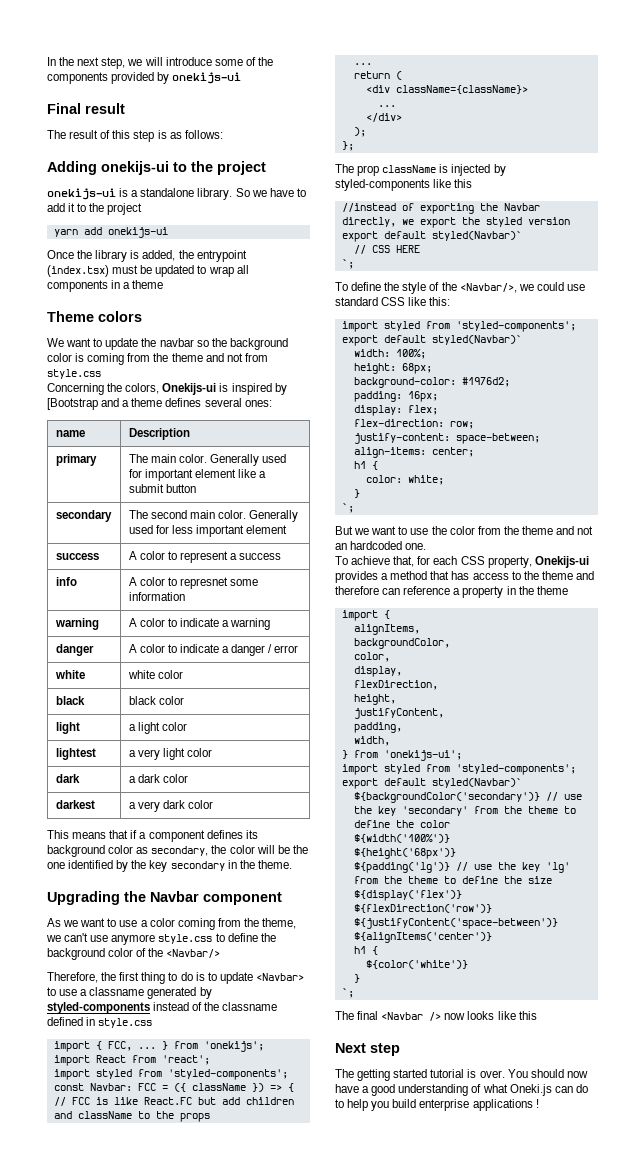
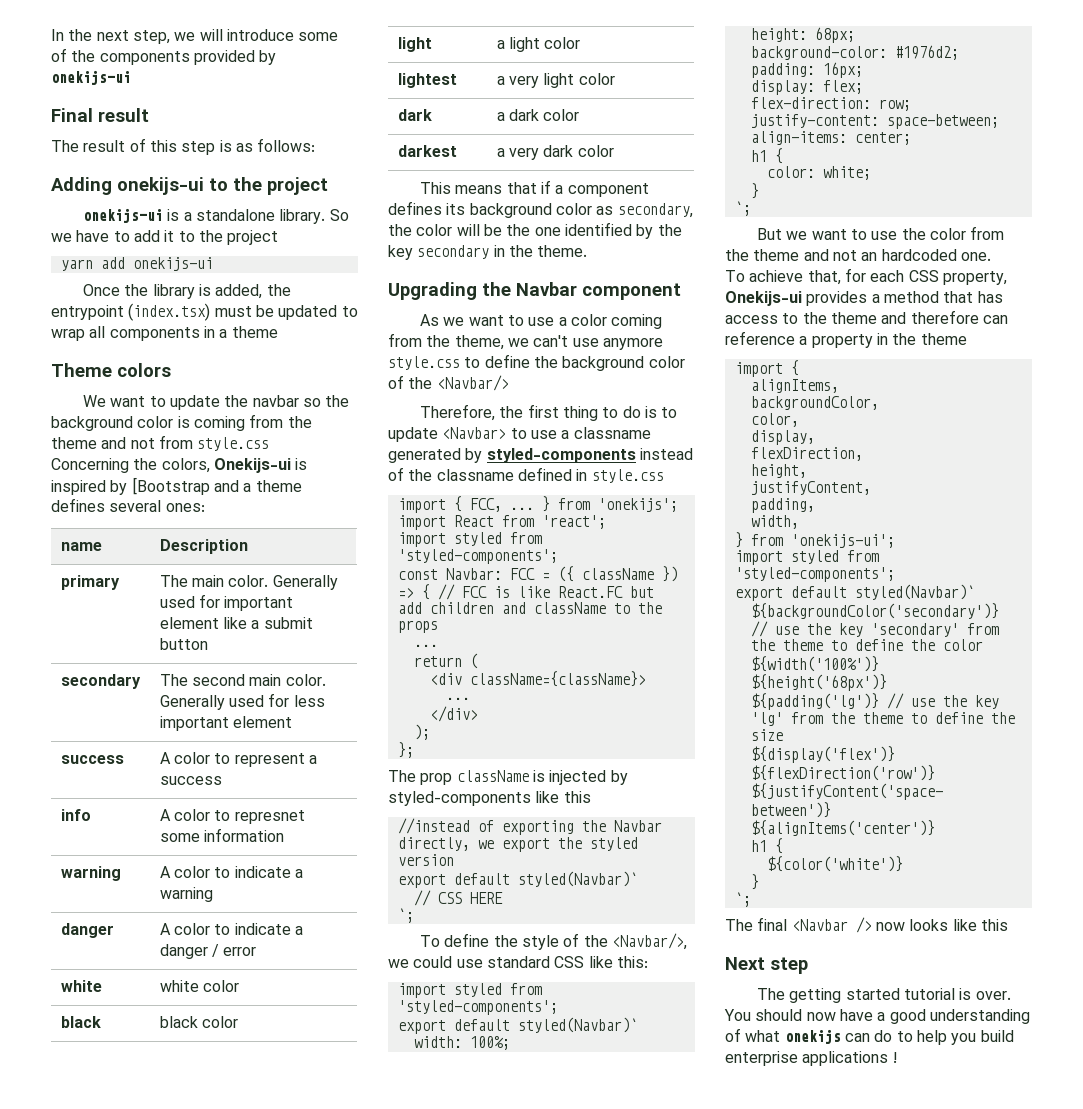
- You should now have a good understanding of what Oneki.js can do to help you build enterprise applications !
+ You should now have a good understanding of what onekijs can do to help you build enterprise applications !

